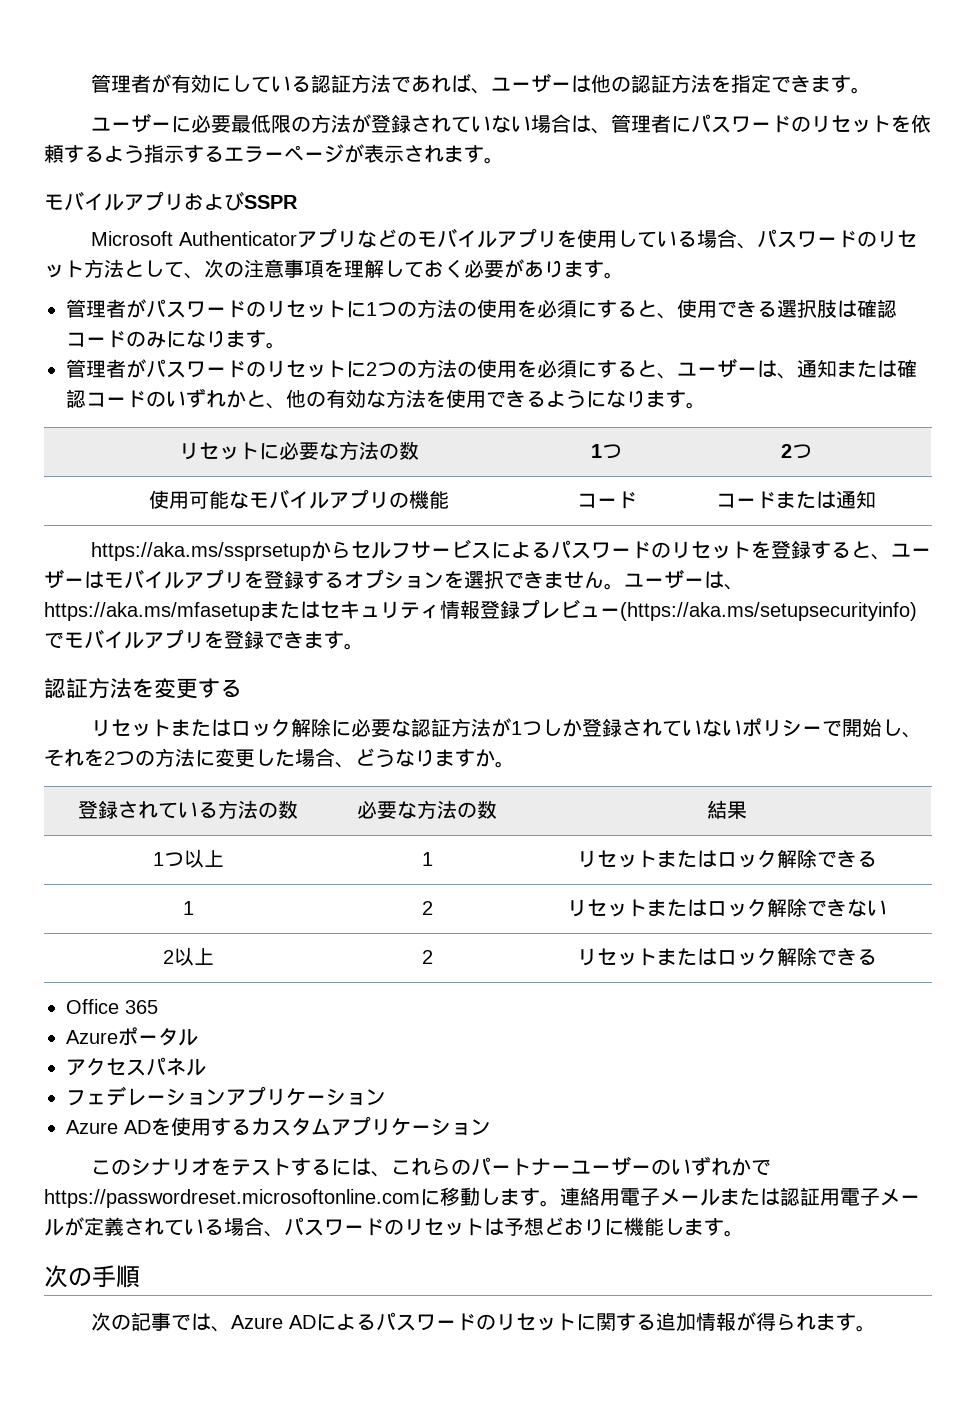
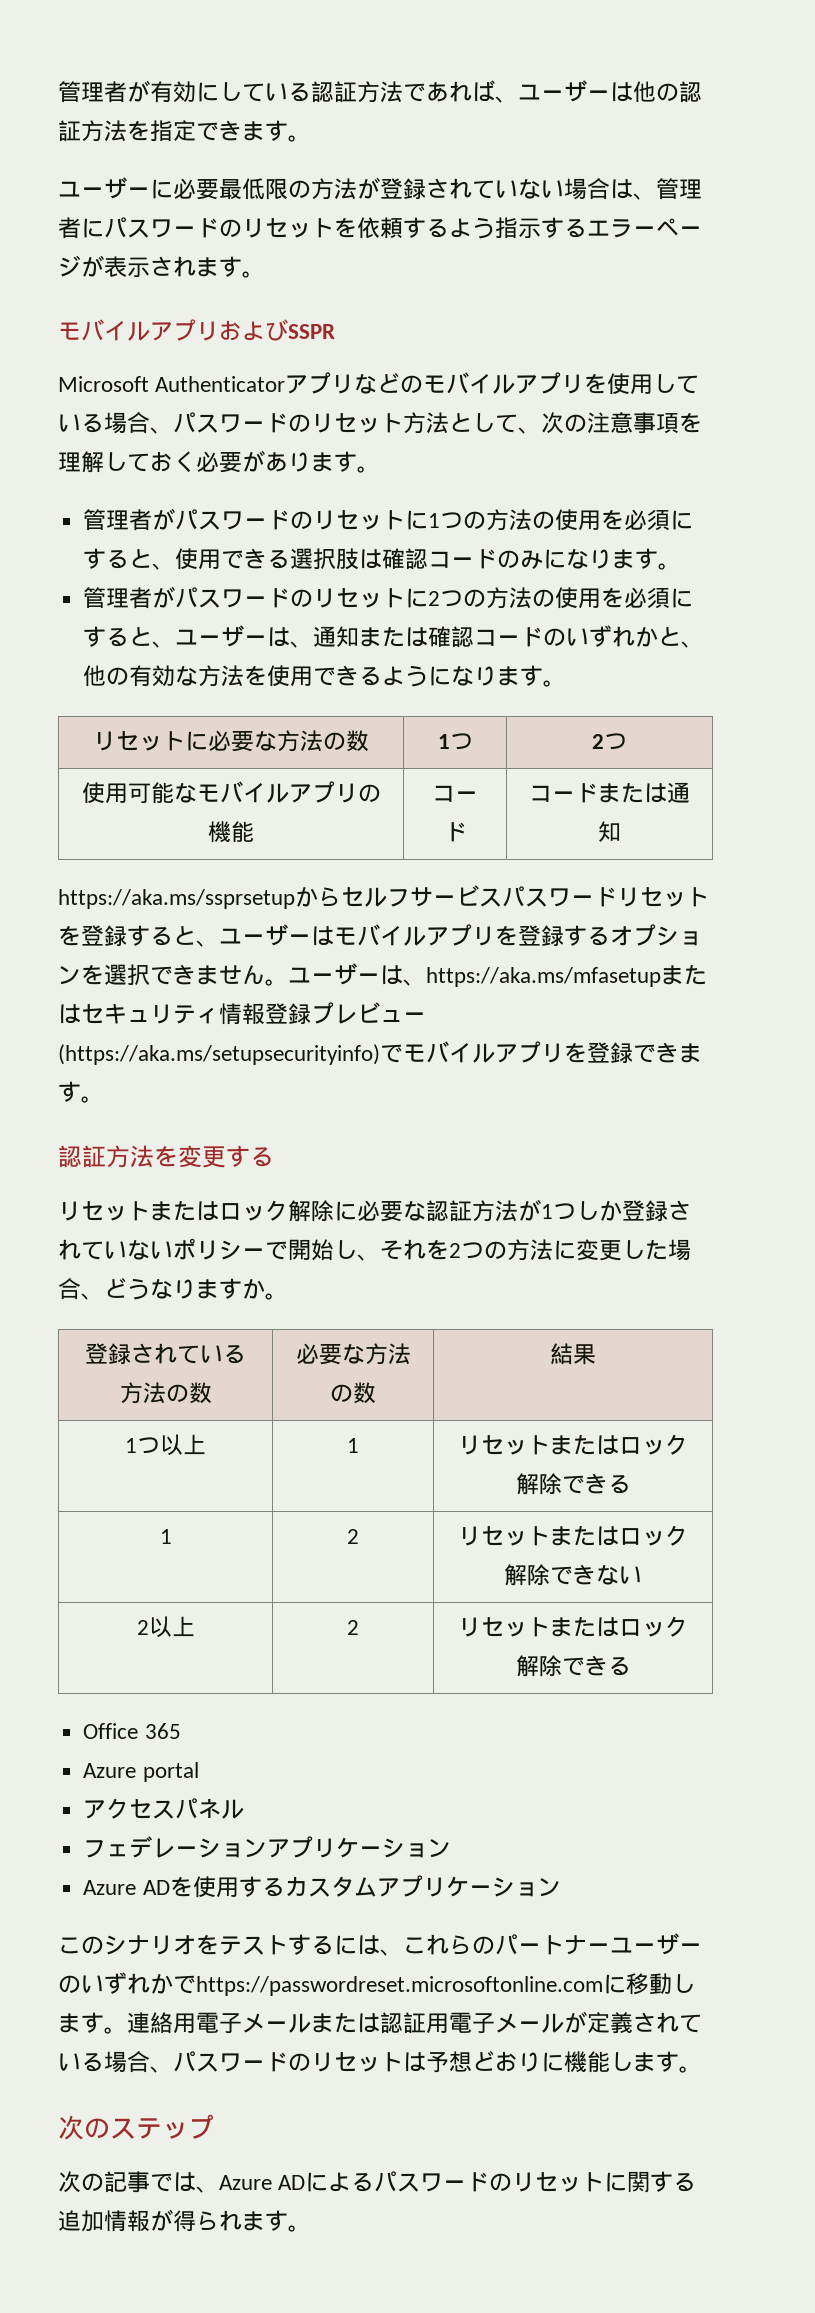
- https://aka.ms/ssprsetupからセルフサービスによるパスワードのリセットを登録すると、ユーザーはモバイルアプリを登録するオプションを選択できません。
+ https://aka.ms/ssprsetupからセルフサービスパスワードリセットを登録すると、ユーザーはモバイルアプリを登録するオプションを選択できません。
- Azureポータル
+ Azure portal
- 次の手順
+ 次のステップ

